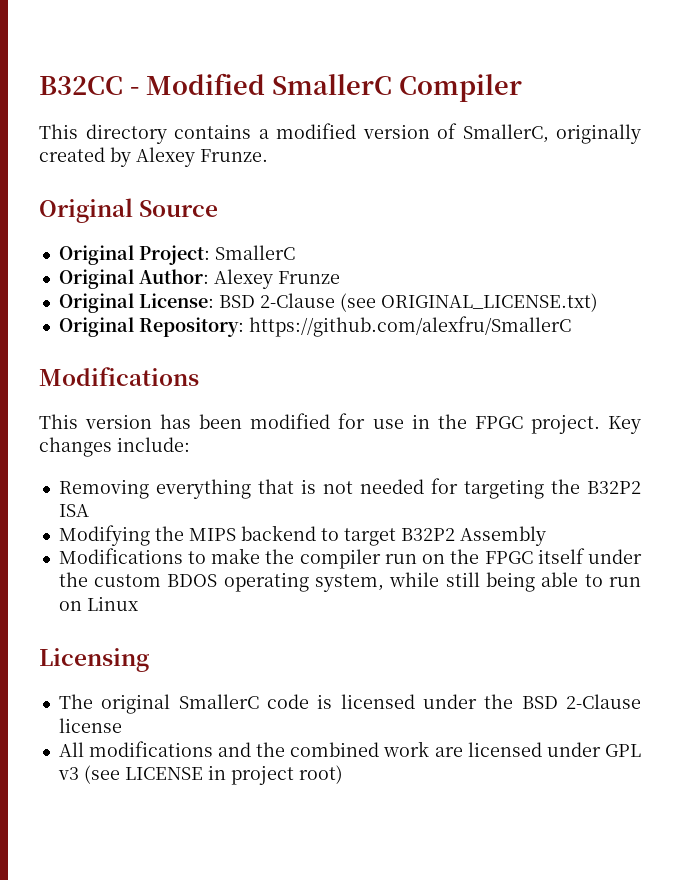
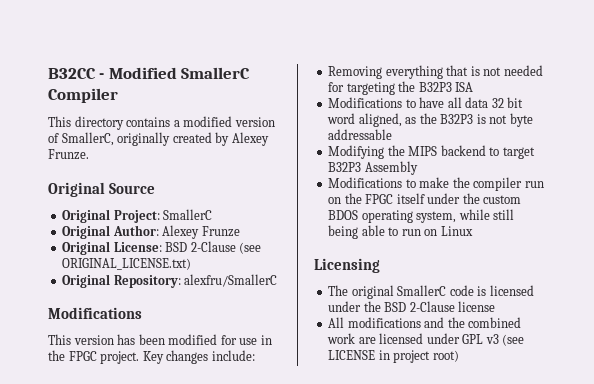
- Original Repository: https://github.com/alexfru/SmallerC
+ Original Repository: alexfru/SmallerC
- Removing everything that is not needed for targeting the B32P2 ISA
+ Removing everything that is not needed for targeting the B32P3 ISA
+ Modifications to have all data 32 bit word aligned, as the B32P3 is not byte addressable
- Modifying the MIPS backend to target B32P2 Assembly
+ Modifying the MIPS backend to target B32P3 Assembly

